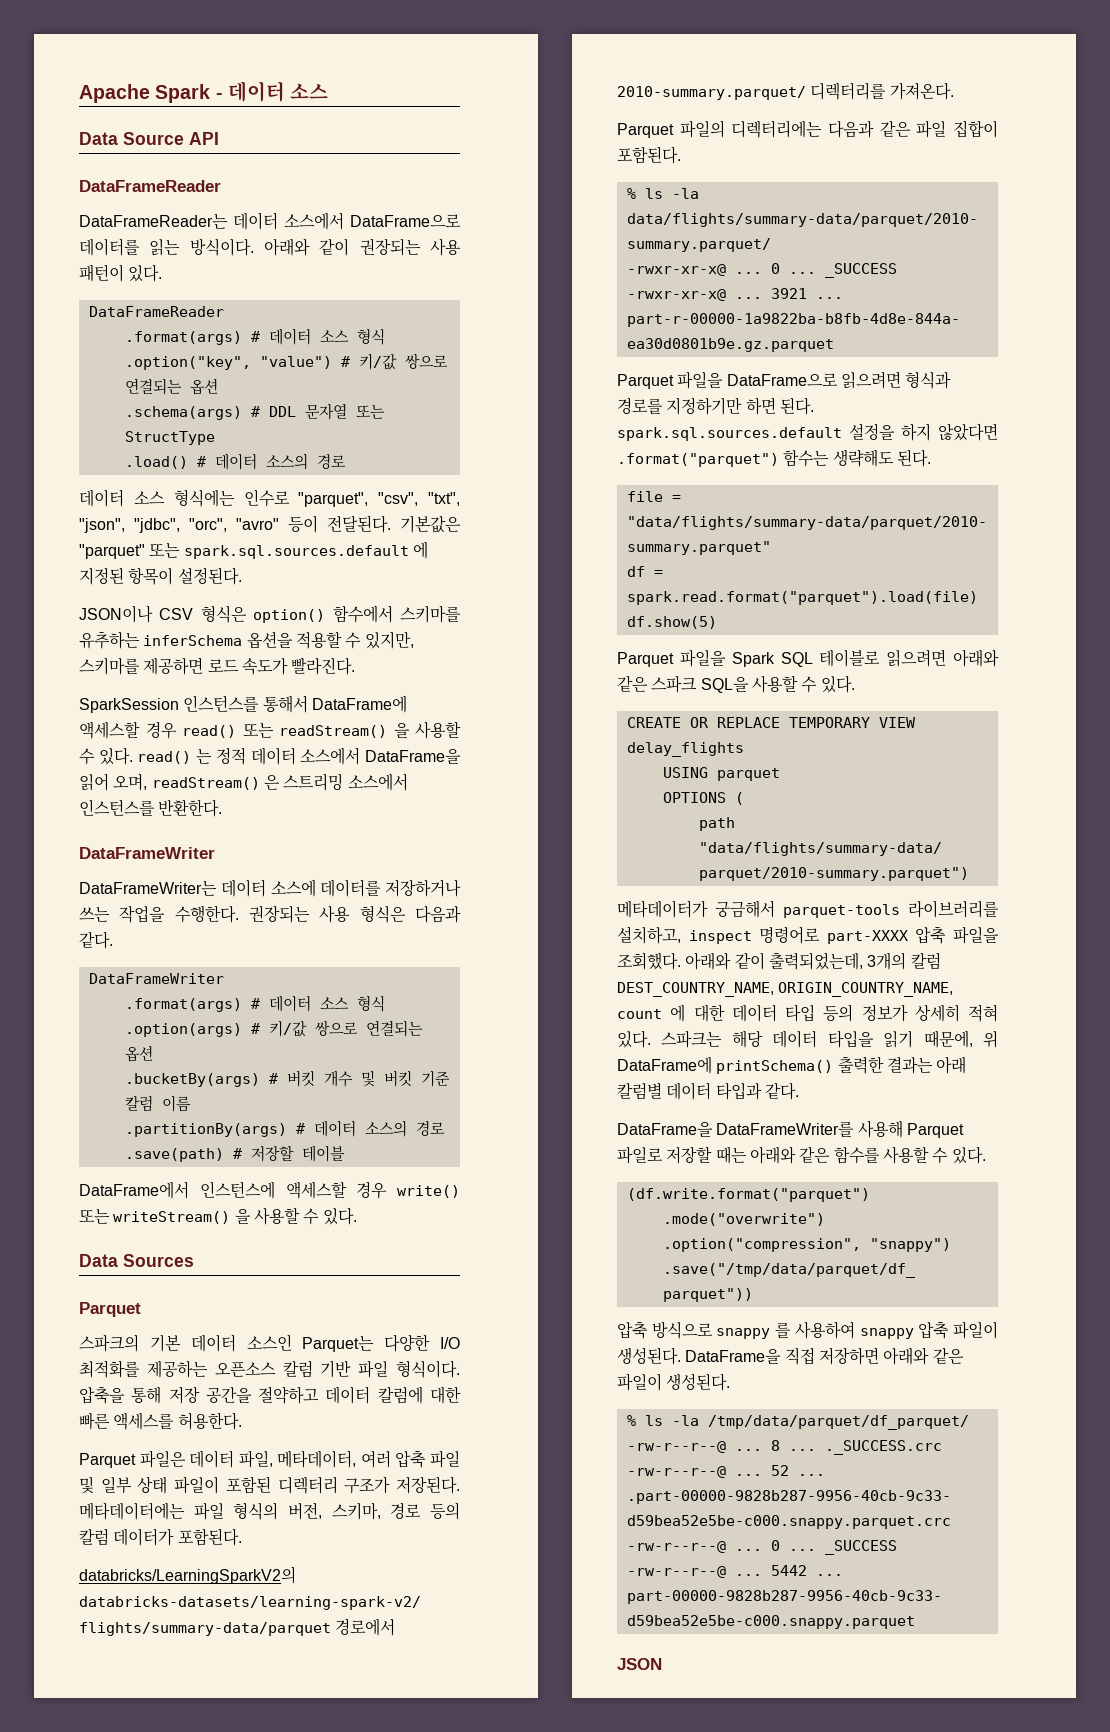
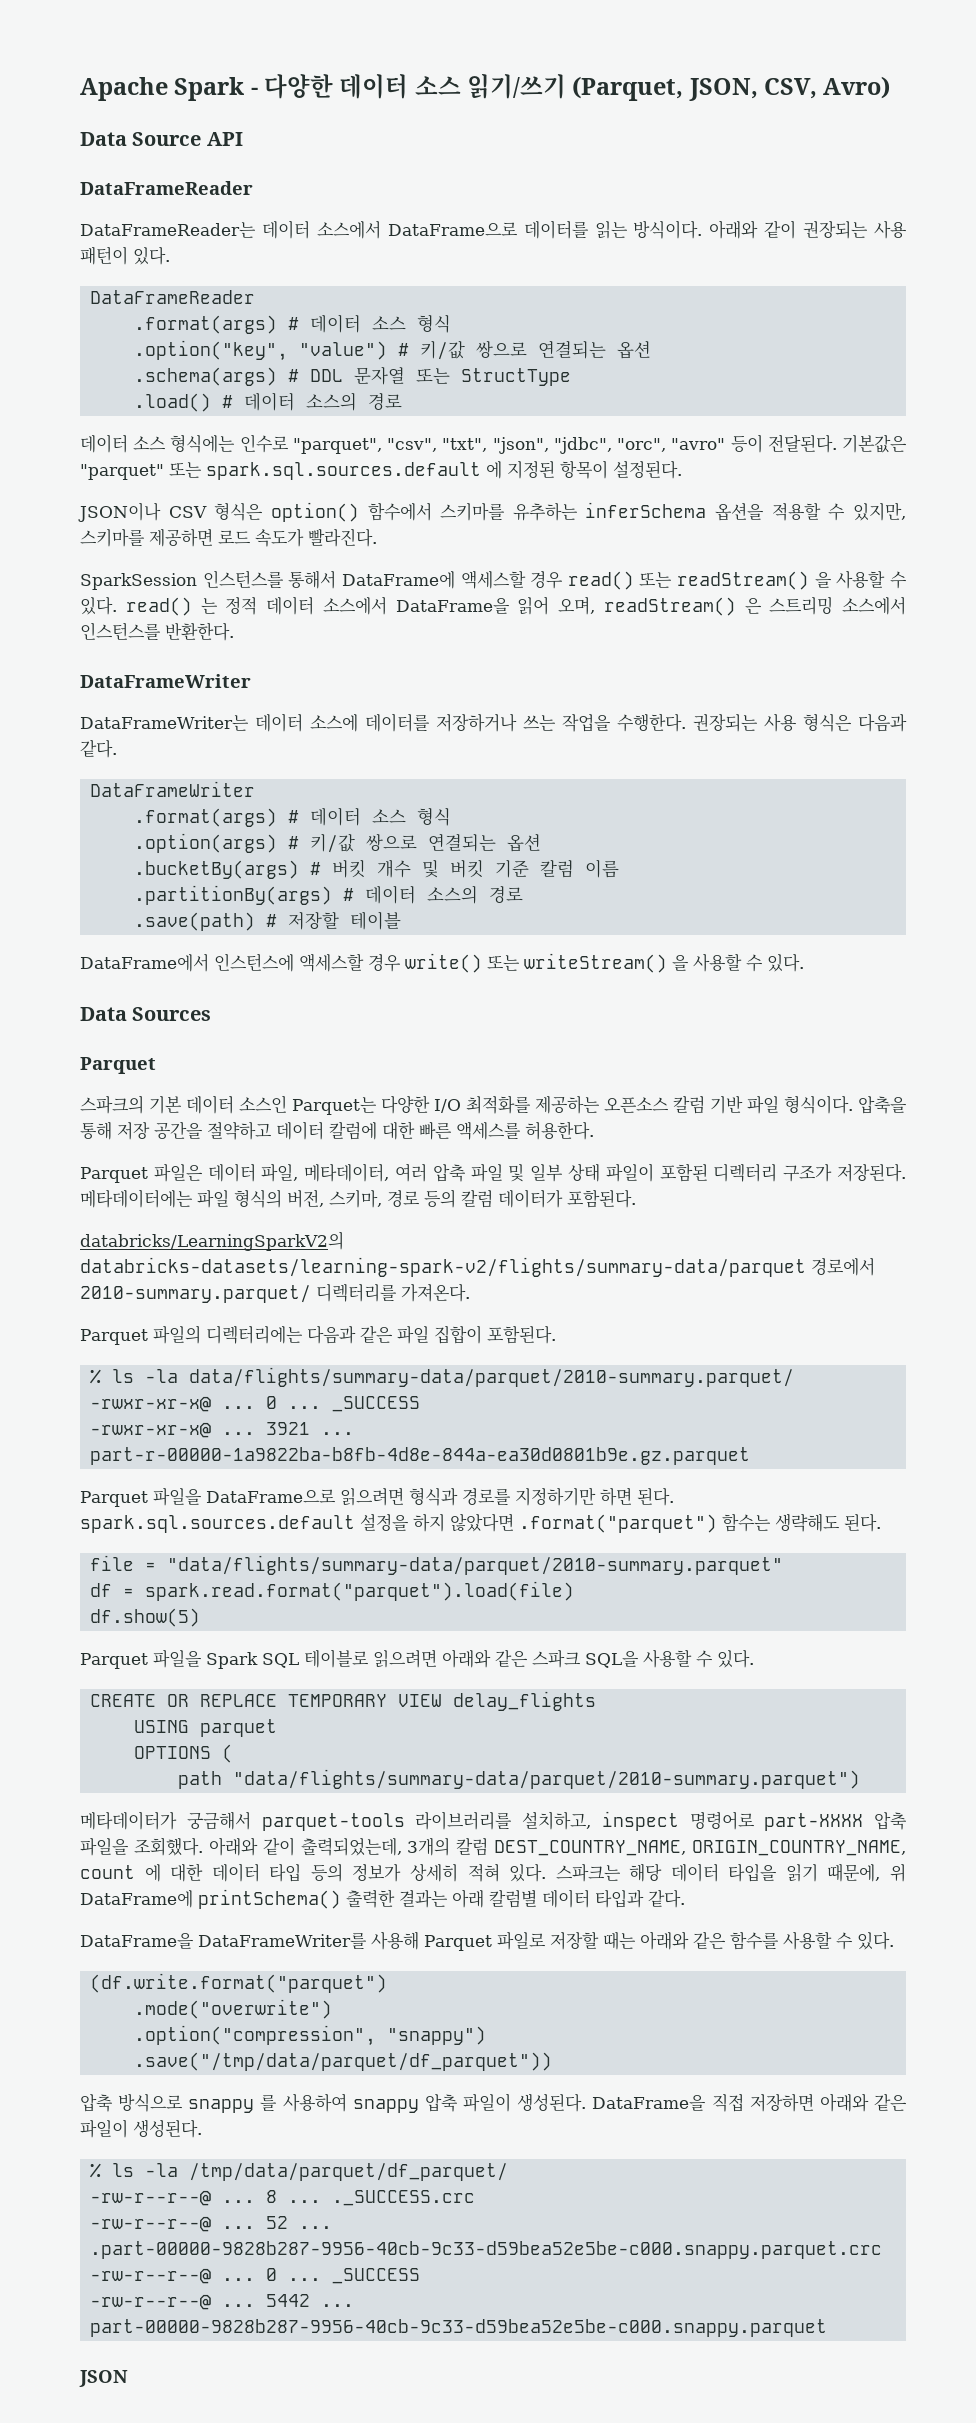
- Apache Spark - 데이터 소스
+ Apache Spark - 다양한 데이터 소스 읽기/쓰기 (Parquet, JSON, CSV, Avro)

